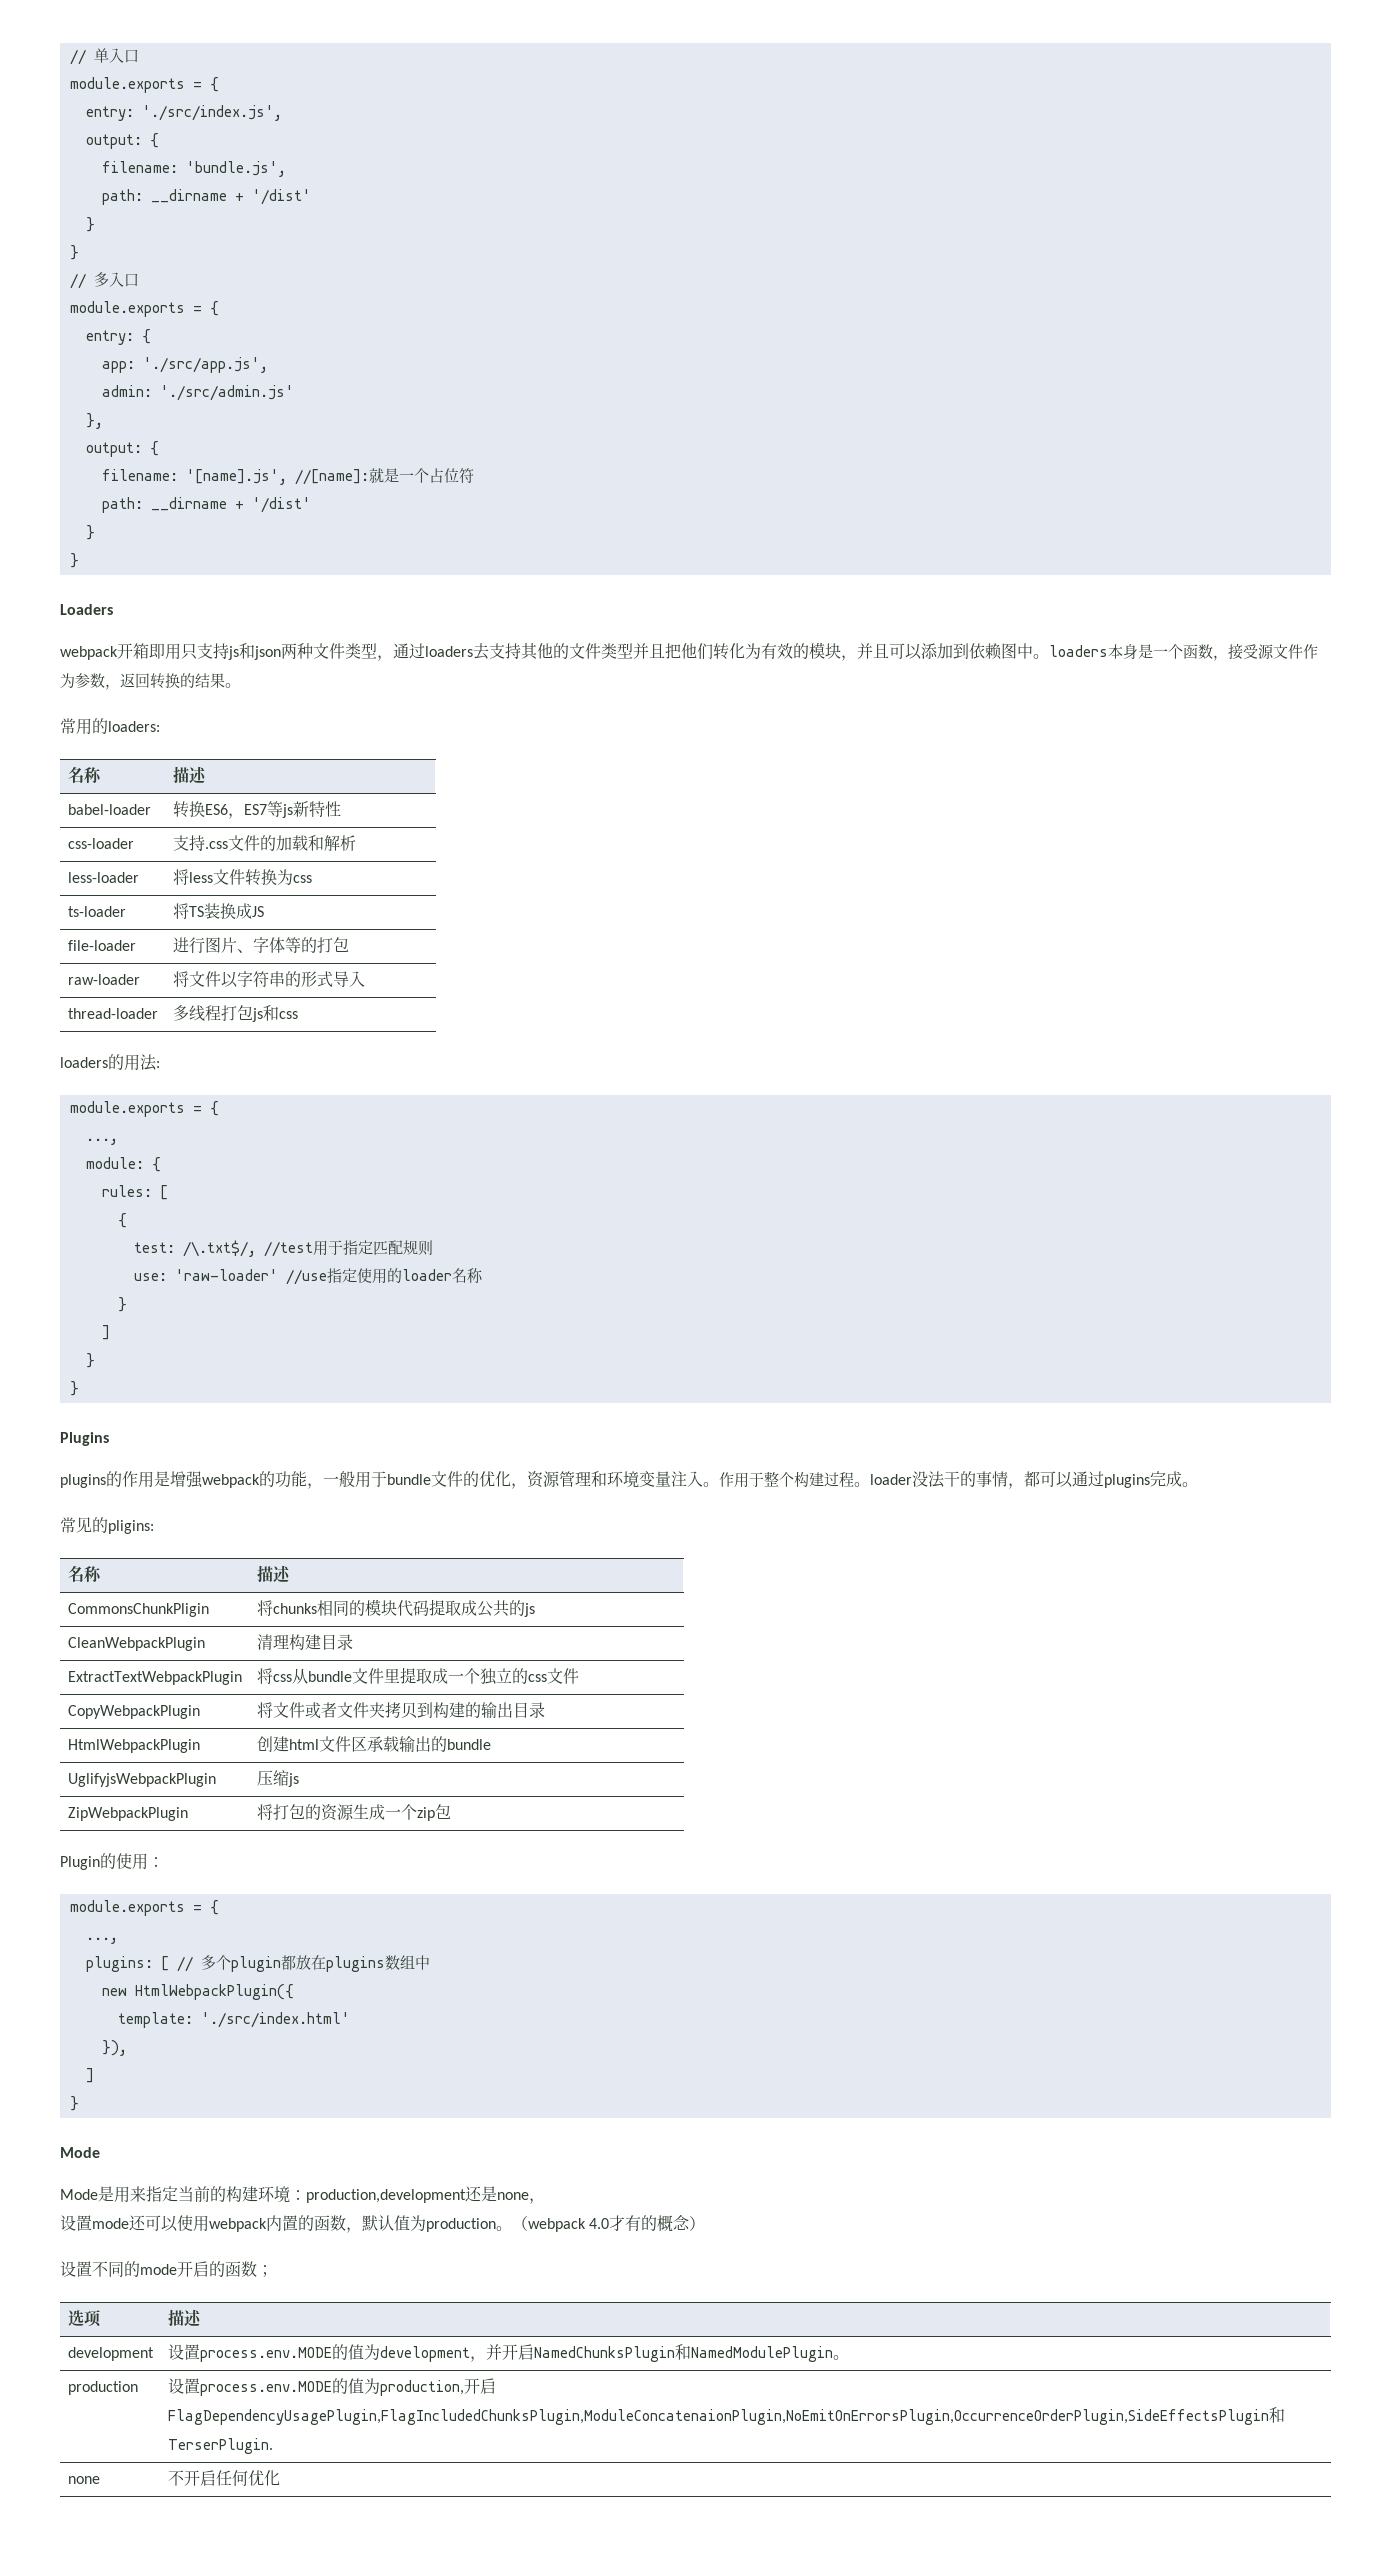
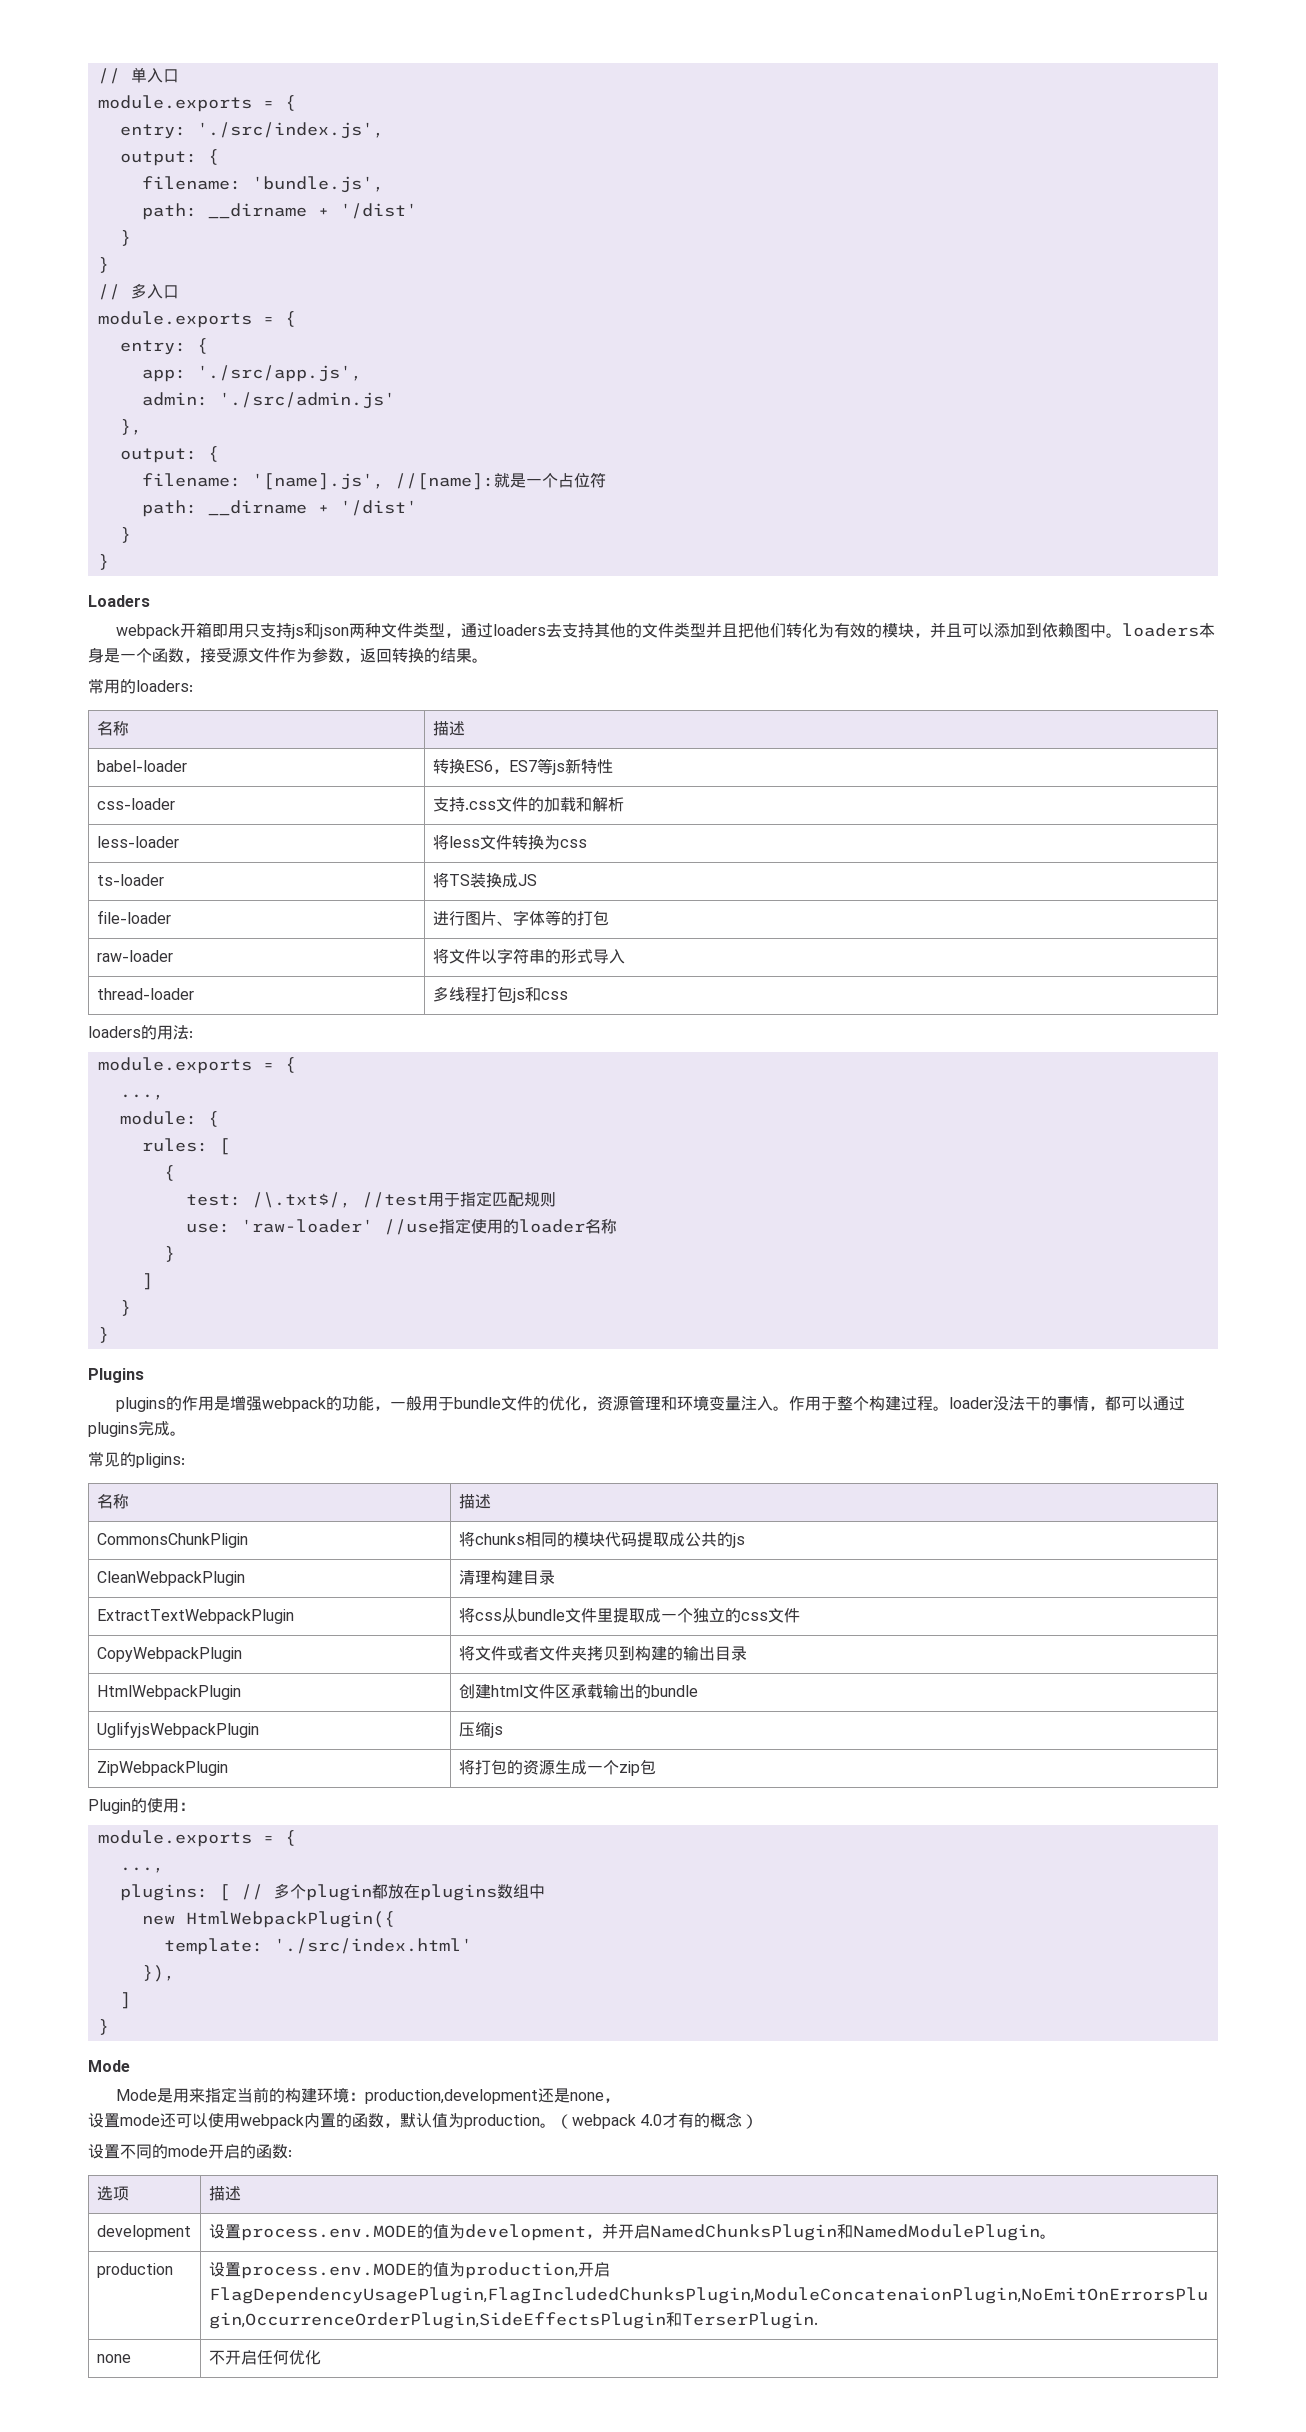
- 设置不同的mode开启的函数；
+ 设置不同的mode开启的函数:

